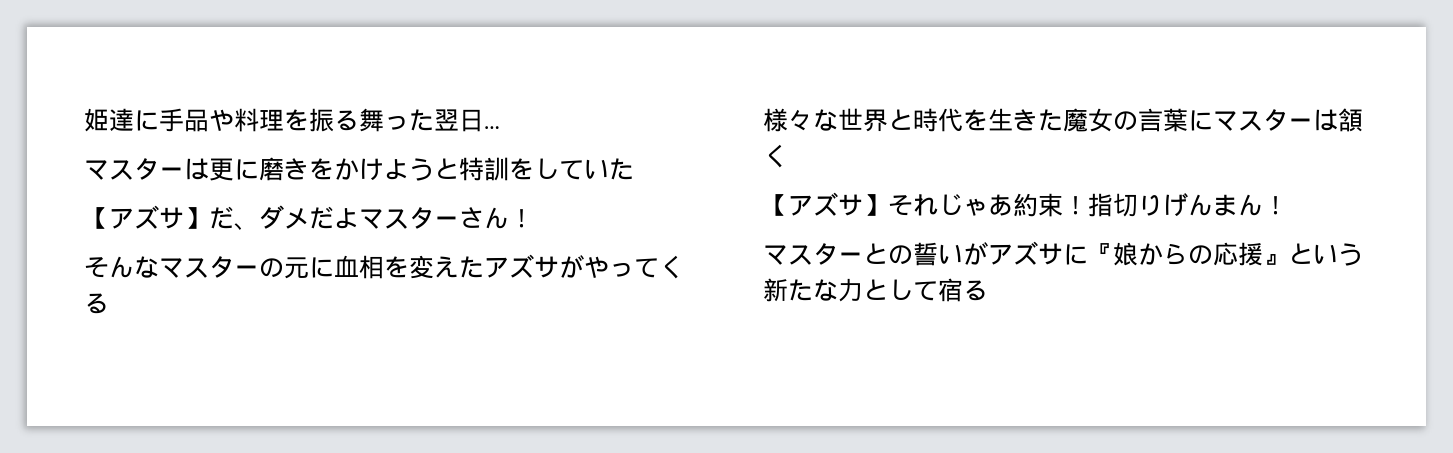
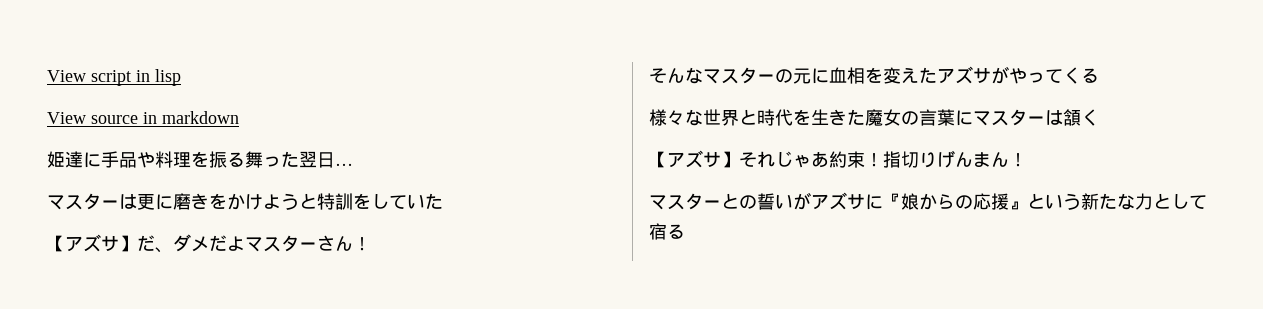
+ View script in lisp
+ View source in markdown

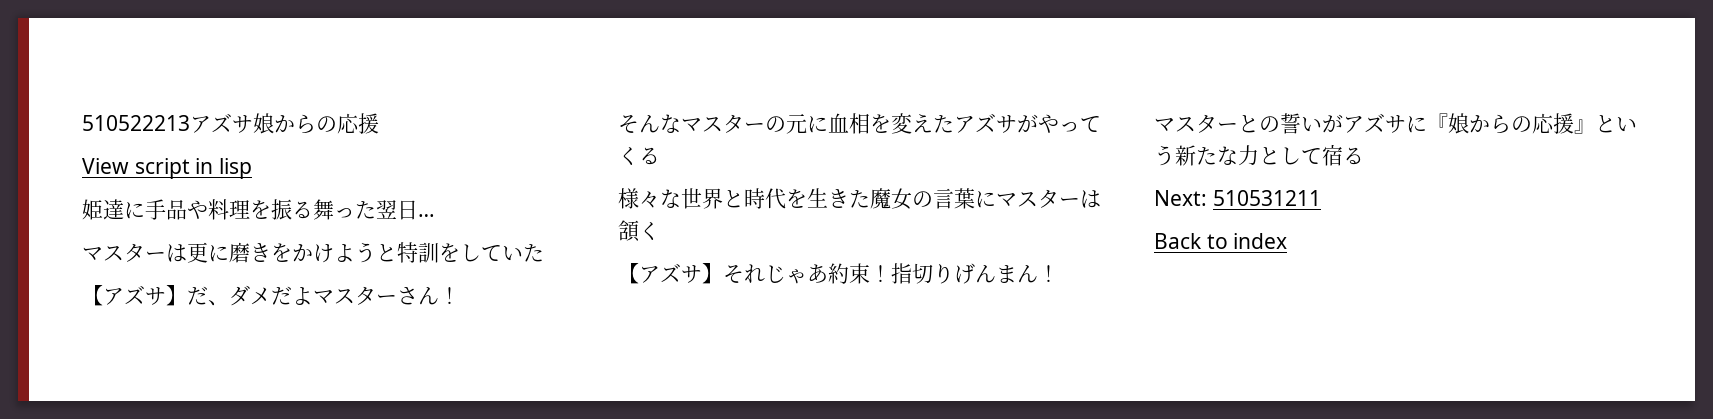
+ 510522213アズサ娘からの応援
- View source in markdown
+ Next: 510531211
+ Back to index

